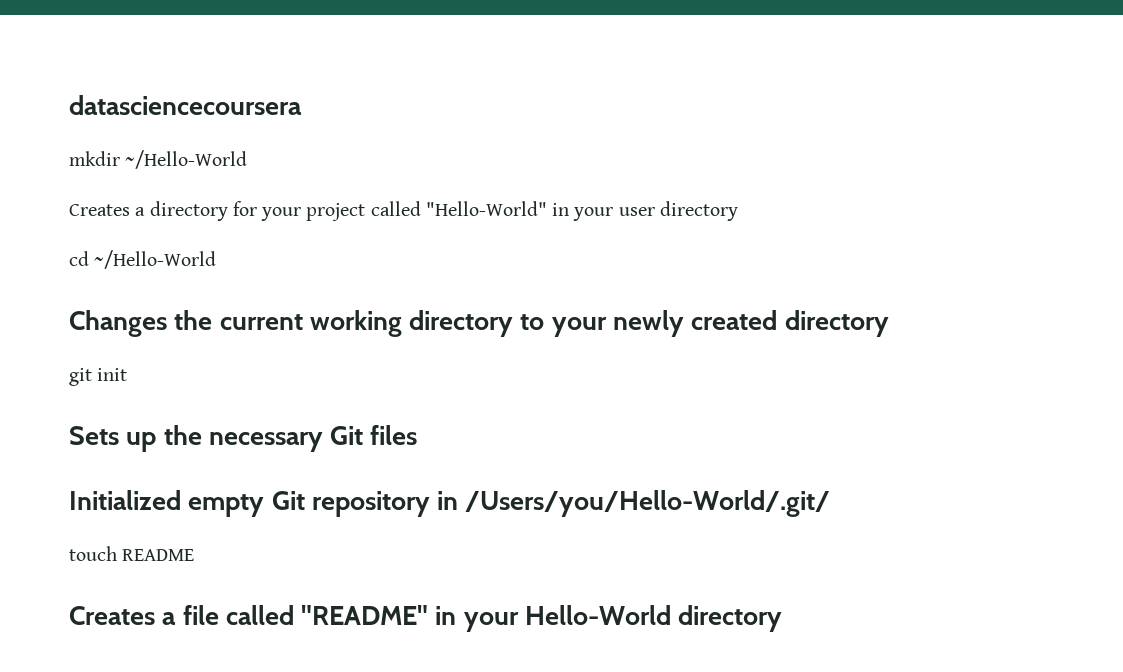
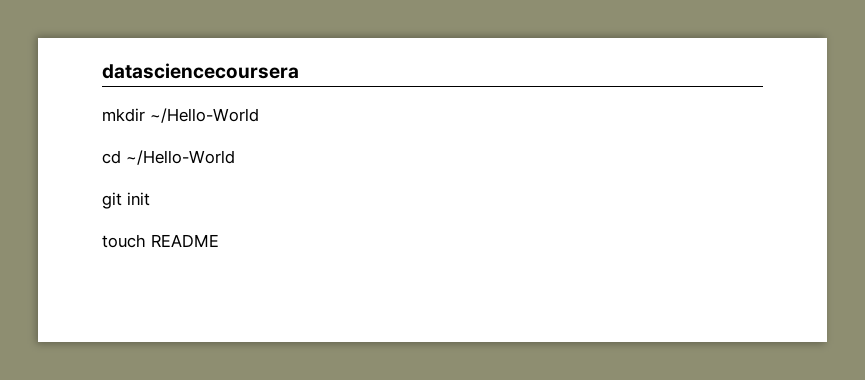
- Creates a directory for your project called "Hello-World" in your user directory
  cd ~/Hello-World
- Changes the current working directory to your newly created directory
  git init
- Sets up the necessary Git files
- Initialized empty Git repository in /Users/you/Hello-World/.git/
  touch README
- Creates a file called "README" in your Hello-World directory

